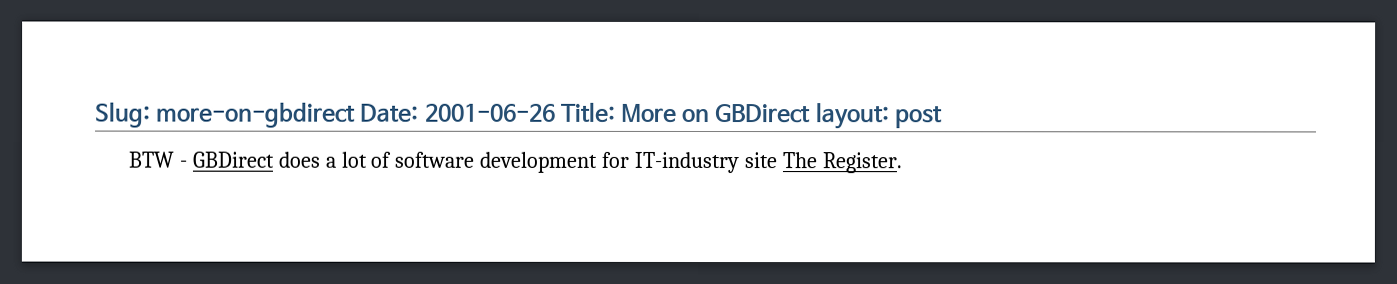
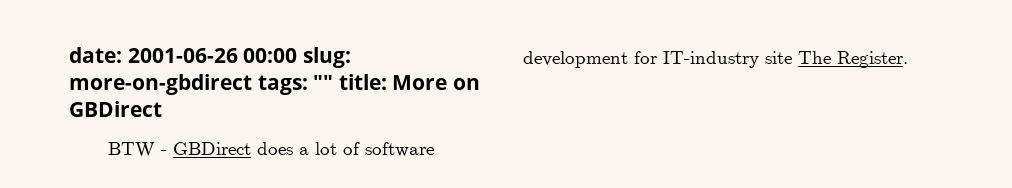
- Slug: more-on-gbdirect Date: 2001-06-26 Title: More on GBDirect layout: post
+ date: 2001-06-26 00:00 slug: more-on-gbdirect tags: "" title: More on GBDirect

